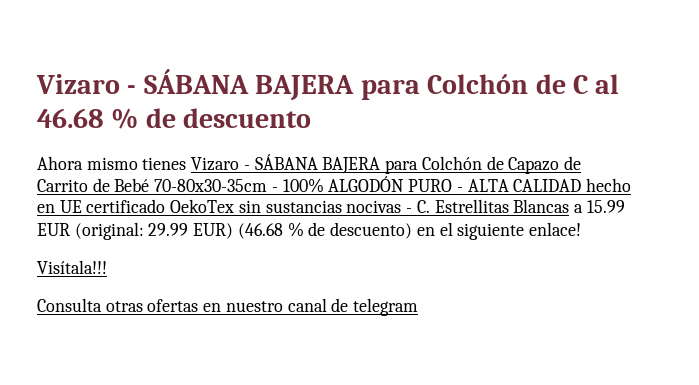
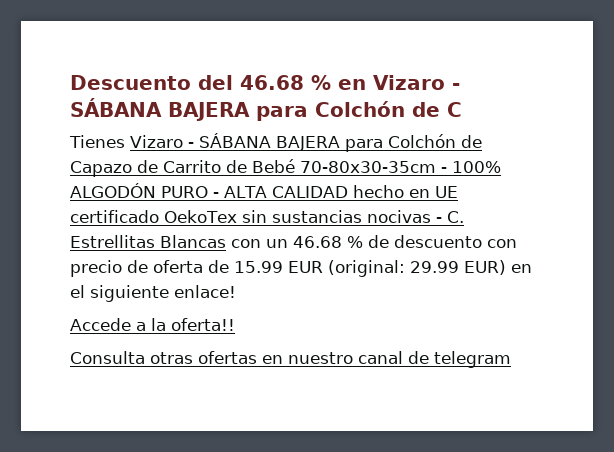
- Vizaro - SÁBANA BAJERA para Colchón de C al 46.68 % de descuento
- Ahora mismo tienes Vizaro - SÁBANA BAJERA para Colchón de Capazo de Carrito de Bebé 70-80x30-35cm - 100% ALGODÓN PURO - ALTA CALIDAD hecho en UE certificado OekoTex sin sustancias nocivas - C. Estrellitas Blancas a 15.99 EUR (original: 29.99 EUR) (46.68 % de descuento) en el siguiente enlace!
+ Descuento del 46.68 % en Vizaro - SÁBANA BAJERA para Colchón de C
+ Tienes Vizaro - SÁBANA BAJERA para Colchón de Capazo de Carrito de Bebé 70-80x30-35cm - 100% ALGODÓN PURO - ALTA CALIDAD hecho en UE certificado OekoTex sin sustancias nocivas - C. Estrellitas Blancas con un 46.68 % de descuento con precio de oferta de 15.99 EUR (original: 29.99 EUR) en el siguiente enlace!
- Visítala!!!
+ Accede a la oferta!!

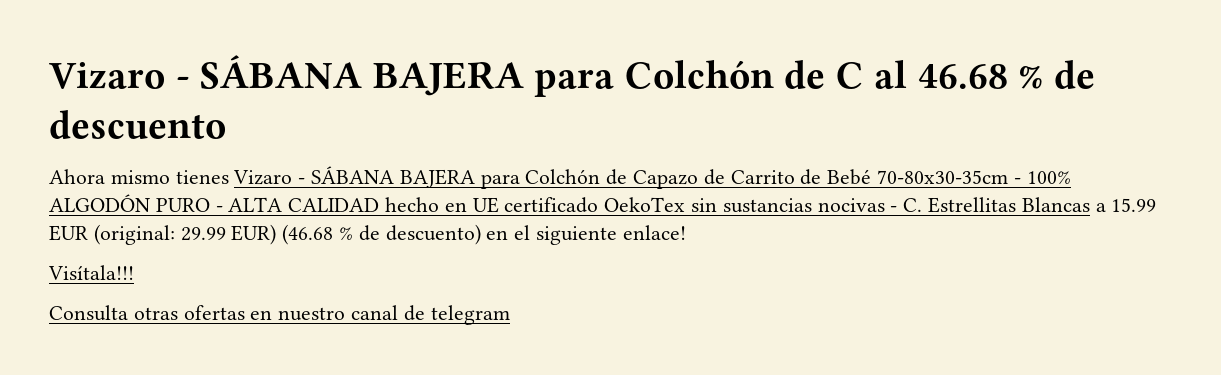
- Descuento del 46.68 % en Vizaro - SÁBANA BAJERA para Colchón de C
- Tienes Vizaro - SÁBANA BAJERA para Colchón de Capazo de Carrito de Bebé 70-80x30-35cm - 100% ALGODÓN PURO - ALTA CALIDAD hecho en UE certificado OekoTex sin sustancias nocivas - C. Estrellitas Blancas con un 46.68 % de descuento con precio de oferta de 15.99 EUR (original: 29.99 EUR) en el siguiente enlace!
+ Vizaro - SÁBANA BAJERA para Colchón de C al 46.68 % de descuento
+ Ahora mismo tienes Vizaro - SÁBANA BAJERA para Colchón de Capazo de Carrito de Bebé 70-80x30-35cm - 100% ALGODÓN PURO - ALTA CALIDAD hecho en UE certificado OekoTex sin sustancias nocivas - C. Estrellitas Blancas a 15.99 EUR (original: 29.99 EUR) (46.68 % de descuento) en el siguiente enlace!
- Accede a la oferta!!
+ Visítala!!!

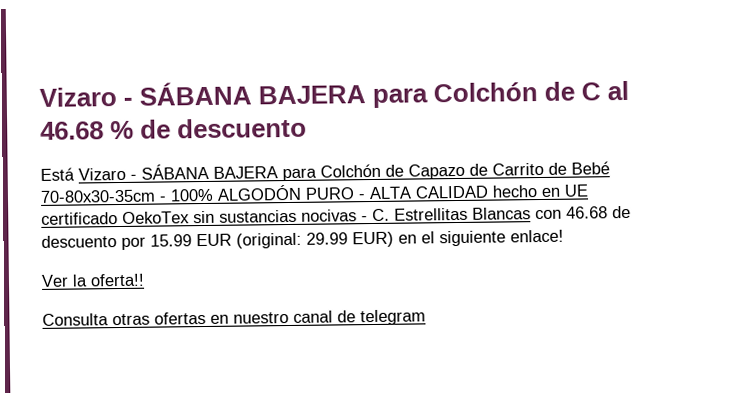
- Ahora mismo tienes Vizaro - SÁBANA BAJERA para Colchón de Capazo de Carrito de Bebé 70-80x30-35cm - 100% ALGODÓN PURO - ALTA CALIDAD hecho en UE certificado OekoTex sin sustancias nocivas - C. Estrellitas Blancas a 15.99 EUR (original: 29.99 EUR) (46.68 % de descuento) en el siguiente enlace!
+ Está Vizaro - SÁBANA BAJERA para Colchón de Capazo de Carrito de Bebé 70-80x30-35cm - 100% ALGODÓN PURO - ALTA CALIDAD hecho en UE certificado OekoTex sin sustancias nocivas - C. Estrellitas Blancas con 46.68 de descuento por 15.99 EUR (original: 29.99 EUR) en el siguiente enlace!
- Visítala!!!
+ Ver la oferta!!

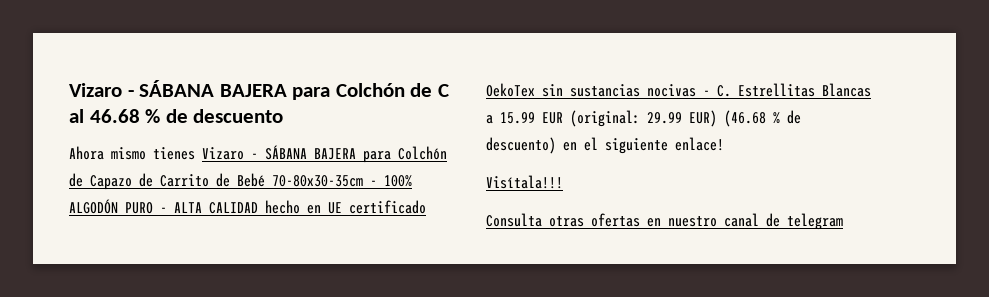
- Está Vizaro - SÁBANA BAJERA para Colchón de Capazo de Carrito de Bebé 70-80x30-35cm - 100% ALGODÓN PURO - ALTA CALIDAD hecho en UE certificado OekoTex sin sustancias nocivas - C. Estrellitas Blancas con 46.68 de descuento por 15.99 EUR (original: 29.99 EUR) en el siguiente enlace!
+ Ahora mismo tienes Vizaro - SÁBANA BAJERA para Colchón de Capazo de Carrito de Bebé 70-80x30-35cm - 100% ALGODÓN PURO - ALTA CALIDAD hecho en UE certificado OekoTex sin sustancias nocivas - C. Estrellitas Blancas a 15.99 EUR (original: 29.99 EUR) (46.68 % de descuento) en el siguiente enlace!
- Ver la oferta!!
+ Visítala!!!

